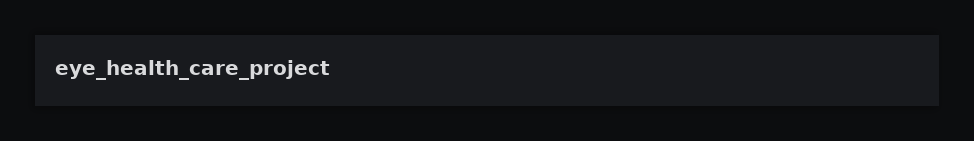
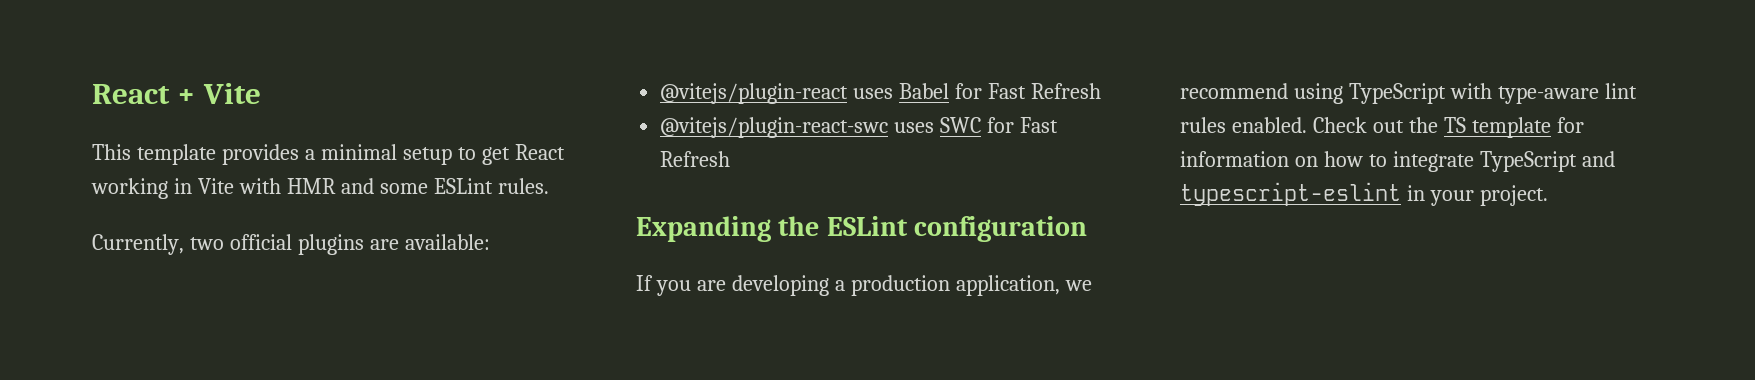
- eye_health_care_project
+ React + Vite
+ This template provides a minimal setup to get React working in Vite with HMR and some ESLint rules.
+ Currently, two official plugins are available:
+ @vitejs/plugin-react uses Babel for Fast Refresh
+ @vitejs/plugin-react-swc uses SWC for Fast Refresh
+ Expanding the ESLint configuration
+ If you are developing a production application, we recommend using TypeScript with type-aware lint rules enabled. Check out the TS template for information on how to integrate TypeScript and typescript-eslint in your project.

